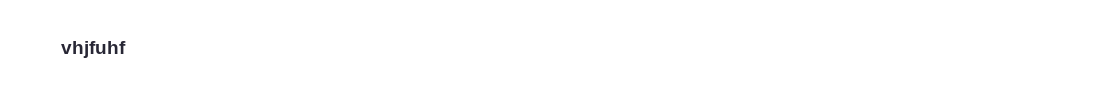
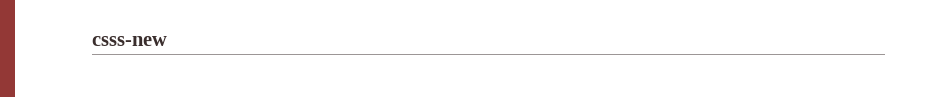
- vhjfuhf
+ csss-new

